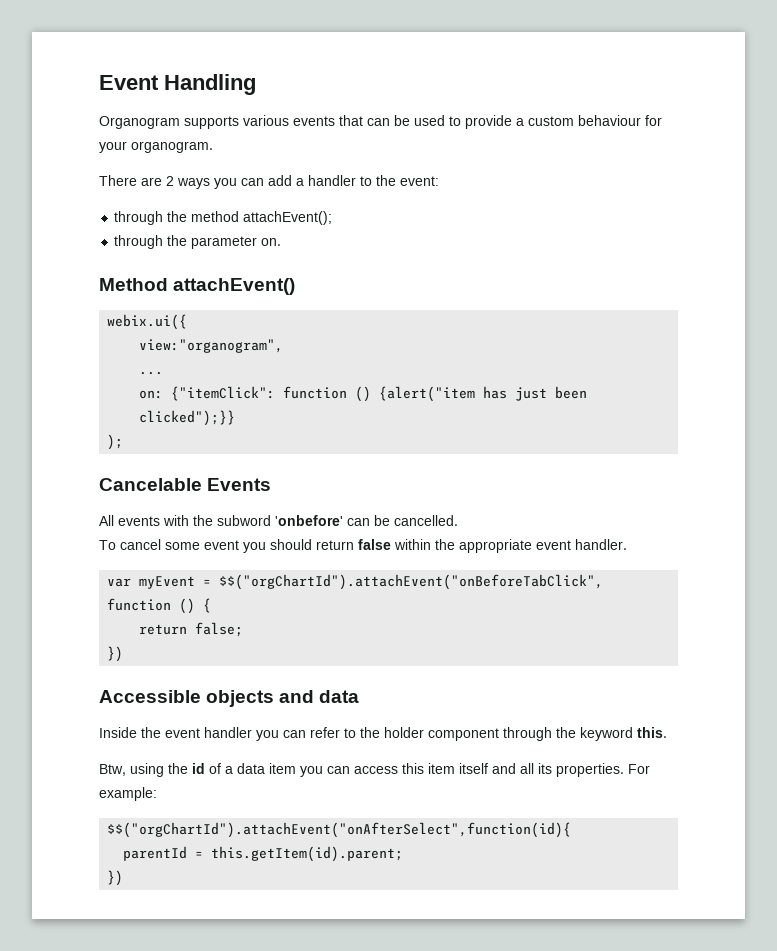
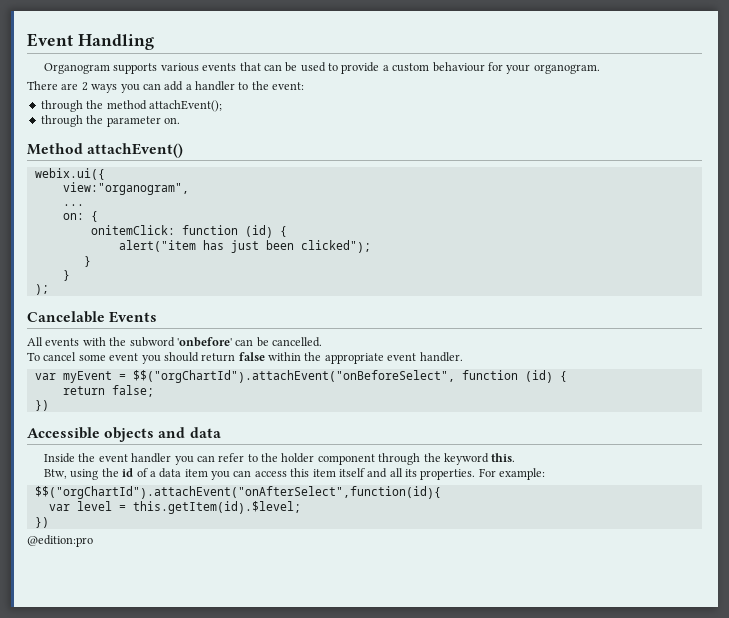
- on: {"itemClick": function () {alert("item has just been clicked");}}
+ on: {
+ onitemClick: function (id) {
+ alert("item has just been clicked");
+ }
+ }
- var myEvent = $$("orgChartId").attachEvent("onBeforeTabClick", function () {
+ var myEvent = $$("orgChartId").attachEvent("onBeforeSelect", function (id) {
- parentId = this.getItem(id).parent;
+ var level = this.getItem(id).$level;
  })
+ @edition:pro

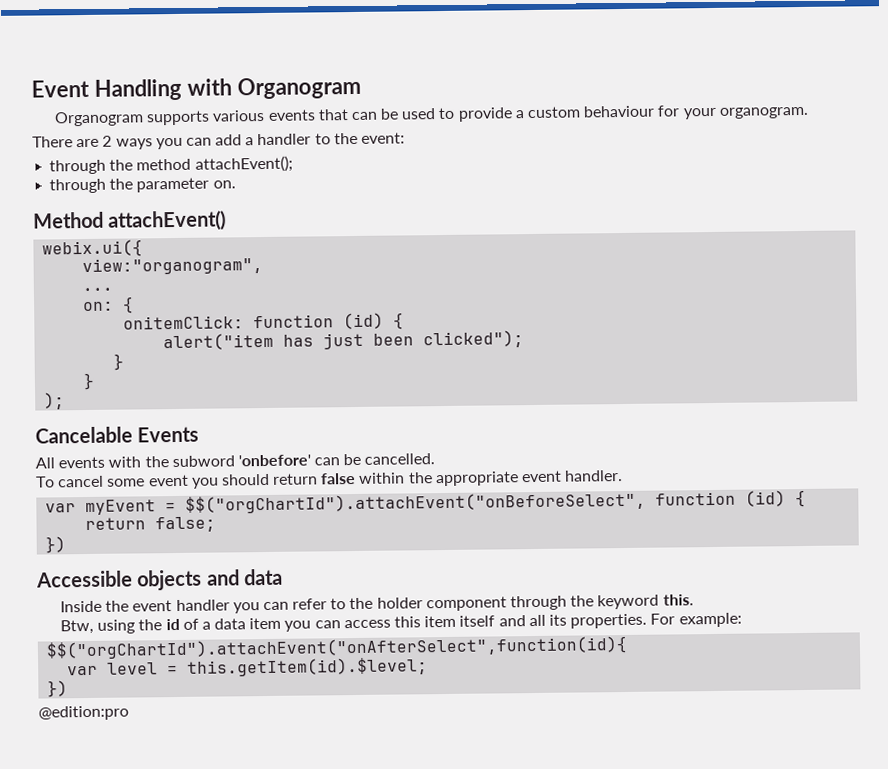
- Event Handling
+ Event Handling with Organogram

